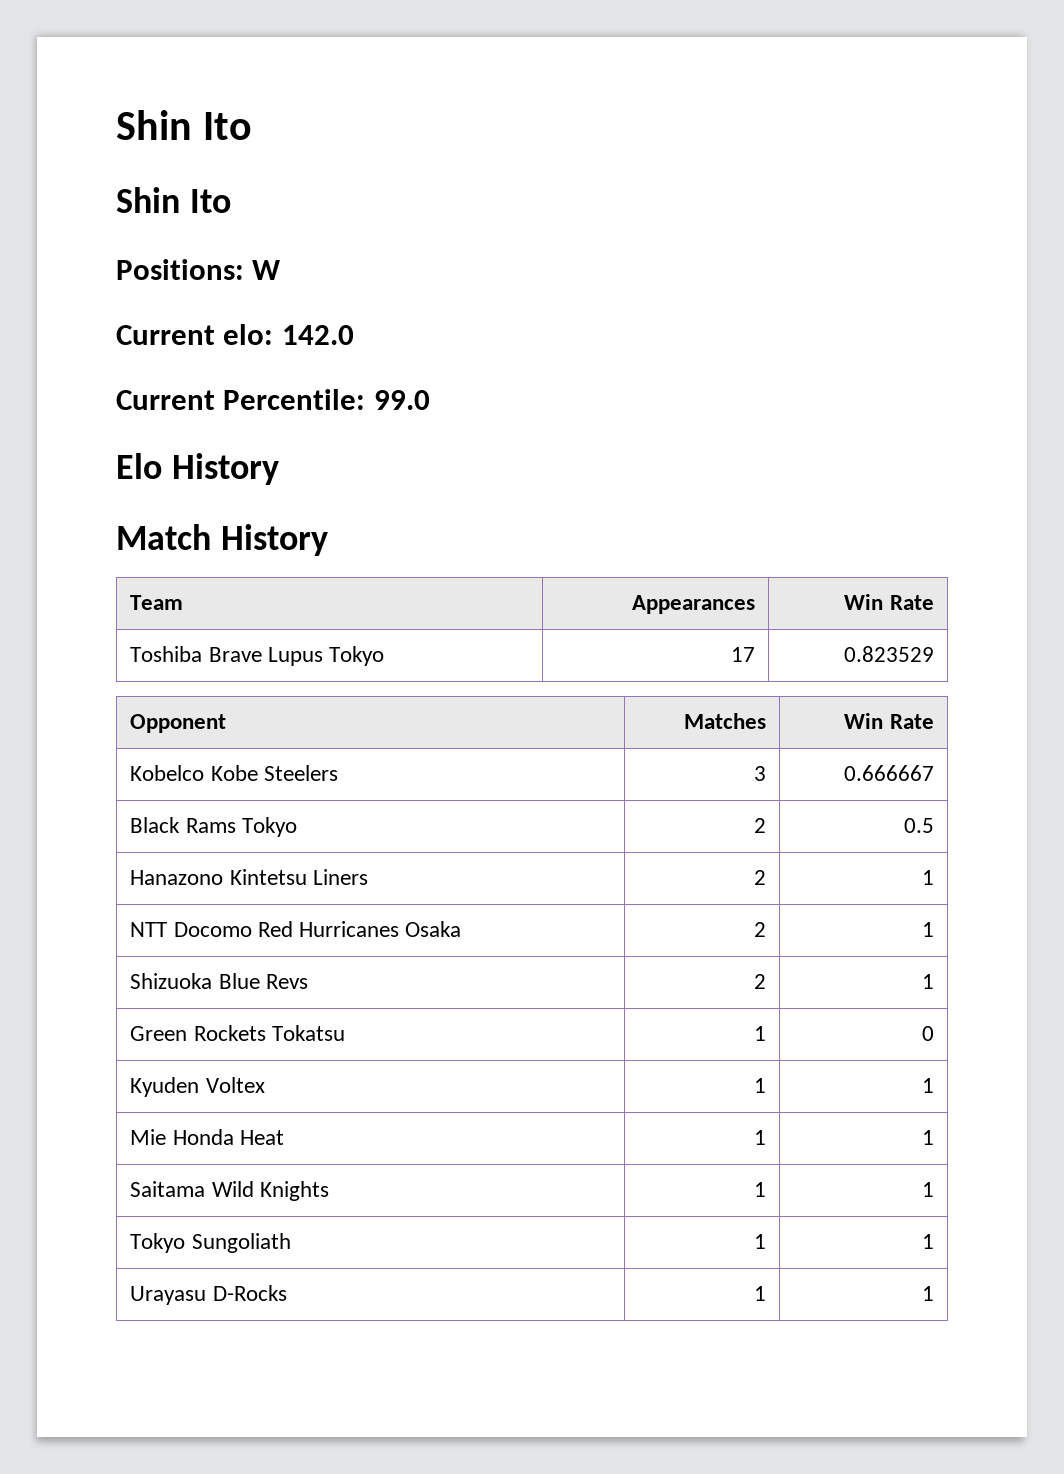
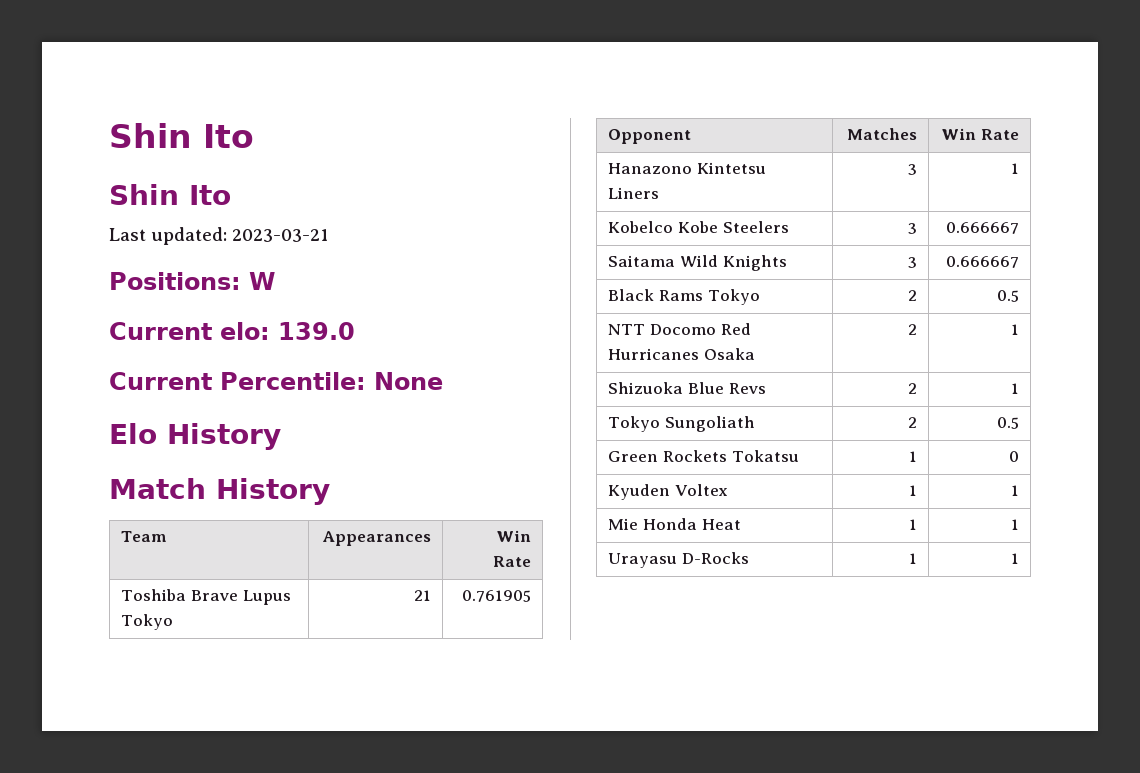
+ Last updated: 2023-03-21
- Current elo: 142.0
- Current Percentile: 99.0
+ Current elo: 139.0
+ Current Percentile: None
- Toshiba Brave Lupus Tokyo | 17 | 0.823529
+ Toshiba Brave Lupus Tokyo | 21 | 0.761905
+ Hanazono Kintetsu Liners | 3 | 1
+ Saitama Wild Knights | 3 | 0.666667
- Hanazono Kintetsu Liners | 2 | 1
+ Tokyo Sungoliath | 2 | 0.5
- Saitama Wild Knights | 1 | 1
- Tokyo Sungoliath | 1 | 1

